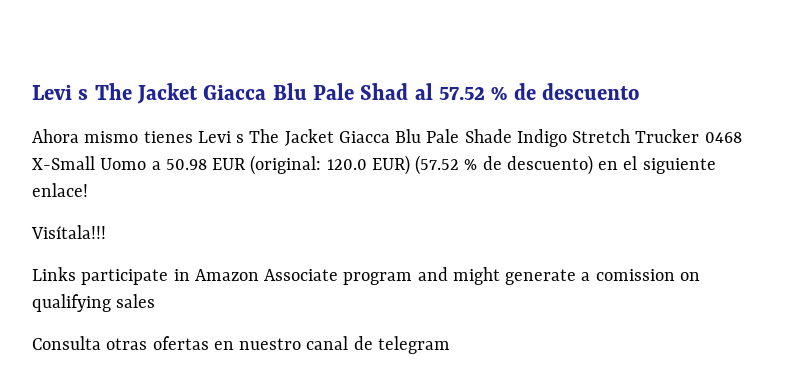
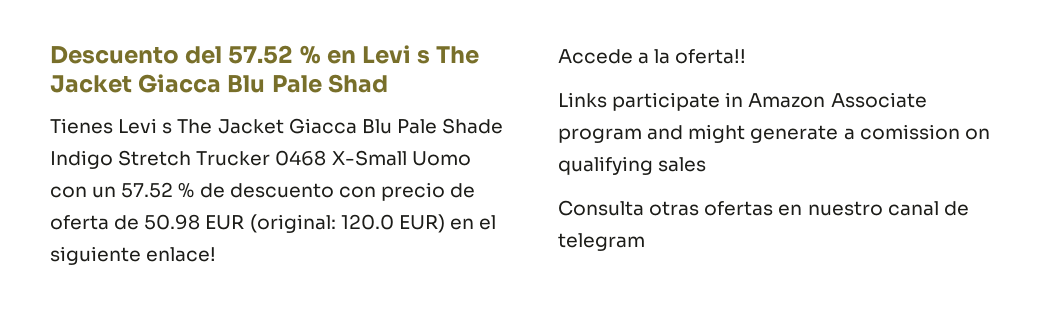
- Levi s The Jacket Giacca Blu Pale Shad al 57.52 % de descuento
- Ahora mismo tienes Levi s The Jacket Giacca Blu Pale Shade Indigo Stretch Trucker 0468 X-Small Uomo a 50.98 EUR (original: 120.0 EUR) (57.52 % de descuento) en el siguiente enlace!
+ Descuento del 57.52 % en Levi s The Jacket Giacca Blu Pale Shad
+ Tienes Levi s The Jacket Giacca Blu Pale Shade Indigo Stretch Trucker 0468 X-Small Uomo con un 57.52 % de descuento con precio de oferta de 50.98 EUR (original: 120.0 EUR) en el siguiente enlace!
- Visítala!!!
+ Accede a la oferta!!

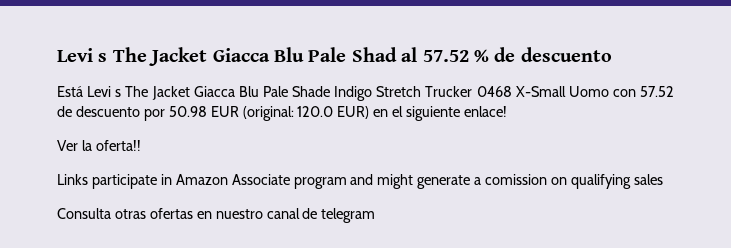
- Descuento del 57.52 % en Levi s The Jacket Giacca Blu Pale Shad
- Tienes Levi s The Jacket Giacca Blu Pale Shade Indigo Stretch Trucker 0468 X-Small Uomo con un 57.52 % de descuento con precio de oferta de 50.98 EUR (original: 120.0 EUR) en el siguiente enlace!
+ Levi s The Jacket Giacca Blu Pale Shad al 57.52 % de descuento
+ Está Levi s The Jacket Giacca Blu Pale Shade Indigo Stretch Trucker 0468 X-Small Uomo con 57.52 de descuento por 50.98 EUR (original: 120.0 EUR) en el siguiente enlace!
- Accede a la oferta!!
+ Ver la oferta!!

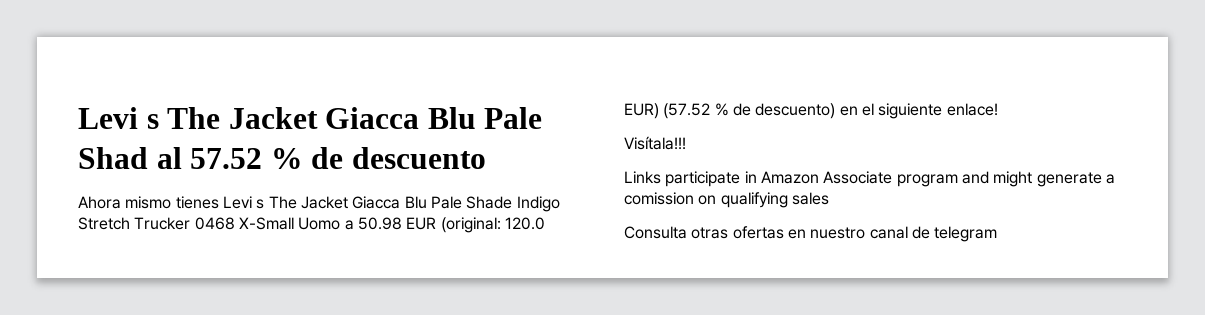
- Está Levi s The Jacket Giacca Blu Pale Shade Indigo Stretch Trucker 0468 X-Small Uomo con 57.52 de descuento por 50.98 EUR (original: 120.0 EUR) en el siguiente enlace!
+ Ahora mismo tienes Levi s The Jacket Giacca Blu Pale Shade Indigo Stretch Trucker 0468 X-Small Uomo a 50.98 EUR (original: 120.0 EUR) (57.52 % de descuento) en el siguiente enlace!
- Ver la oferta!!
+ Visítala!!!

